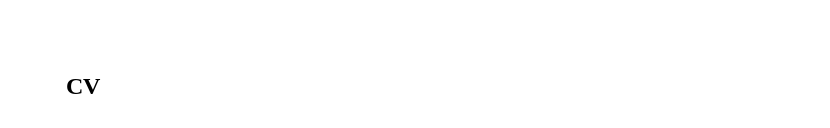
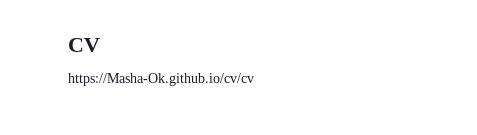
+ https://Masha-Ok.github.io/cv/cv

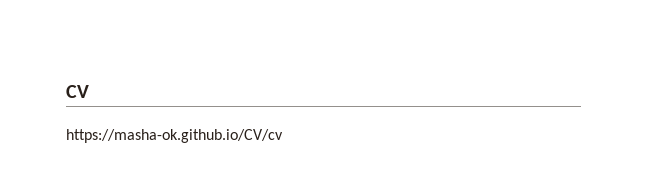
- https://Masha-Ok.github.io/cv/cv
+ https://masha-ok.github.io/CV/cv

